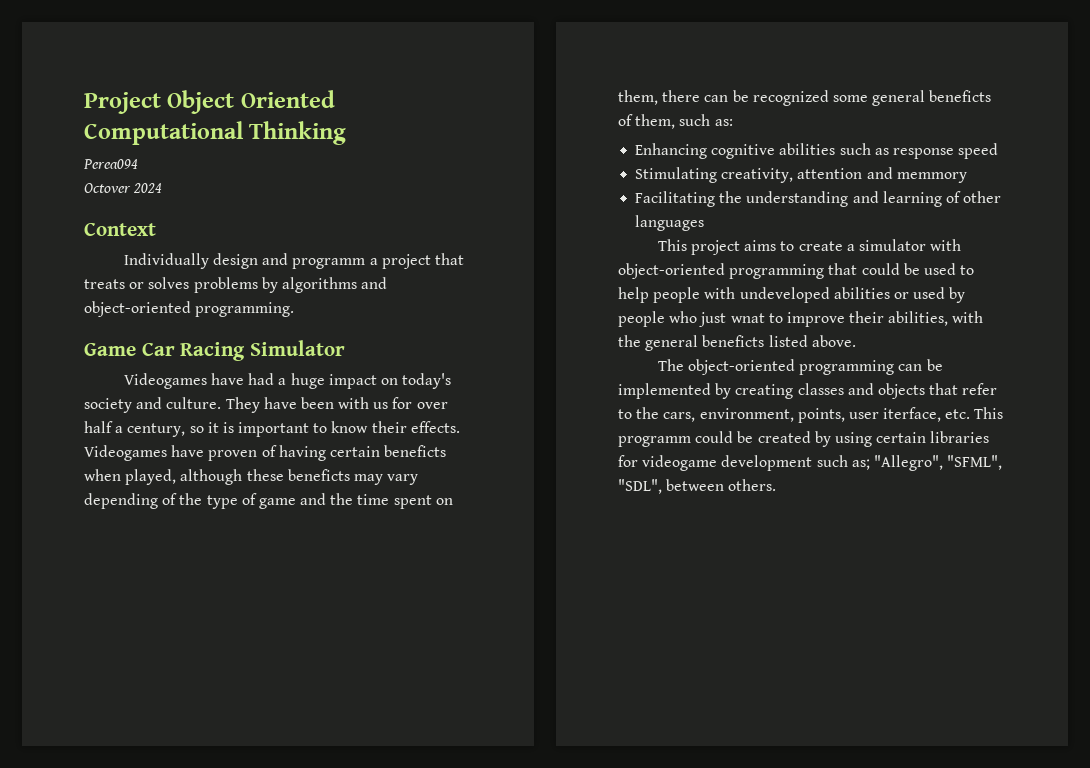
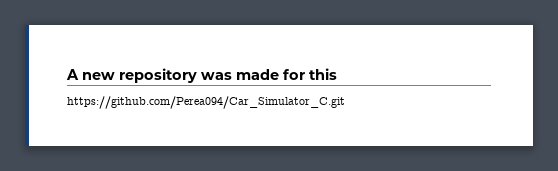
- Project Object Oriented Computational Thinking
- Perea094
- Octover 2024
- Context
- Individually design and programm a project that treats or solves problems by algorithms and object-oriented programming.
- Game Car Racing Simulator
- Videogames have had a huge impact on today's society and culture. They have been with us for over half a century, so it is important to know their effects. Videogames have proven of having certain beneficts when played, although these beneficts may vary depending of the type of game and the time spent on them, there can be recognized some general beneficts of them, such as:
- Enhancing cognitive abilities such as response speed
- Stimulating creativity, attention and memmory
- Facilitating the understanding and learning of other languages
- This project aims to create a simulator with object-oriented programming that could be used to help people with undeveloped abilities or used by people who just wnat to improve their abilities, with the general beneficts listed above.
- The object-oriented programming can be implemented by creating classes and objects that refer to the cars, environment, points, user iterface, etc. This programm could be created by using certain libraries for videogame development such as; "Allegro", "SFML", "SDL", between others.
+ A new repository was made for this
+ https://github.com/Perea094/Car_Simulator_C.git

